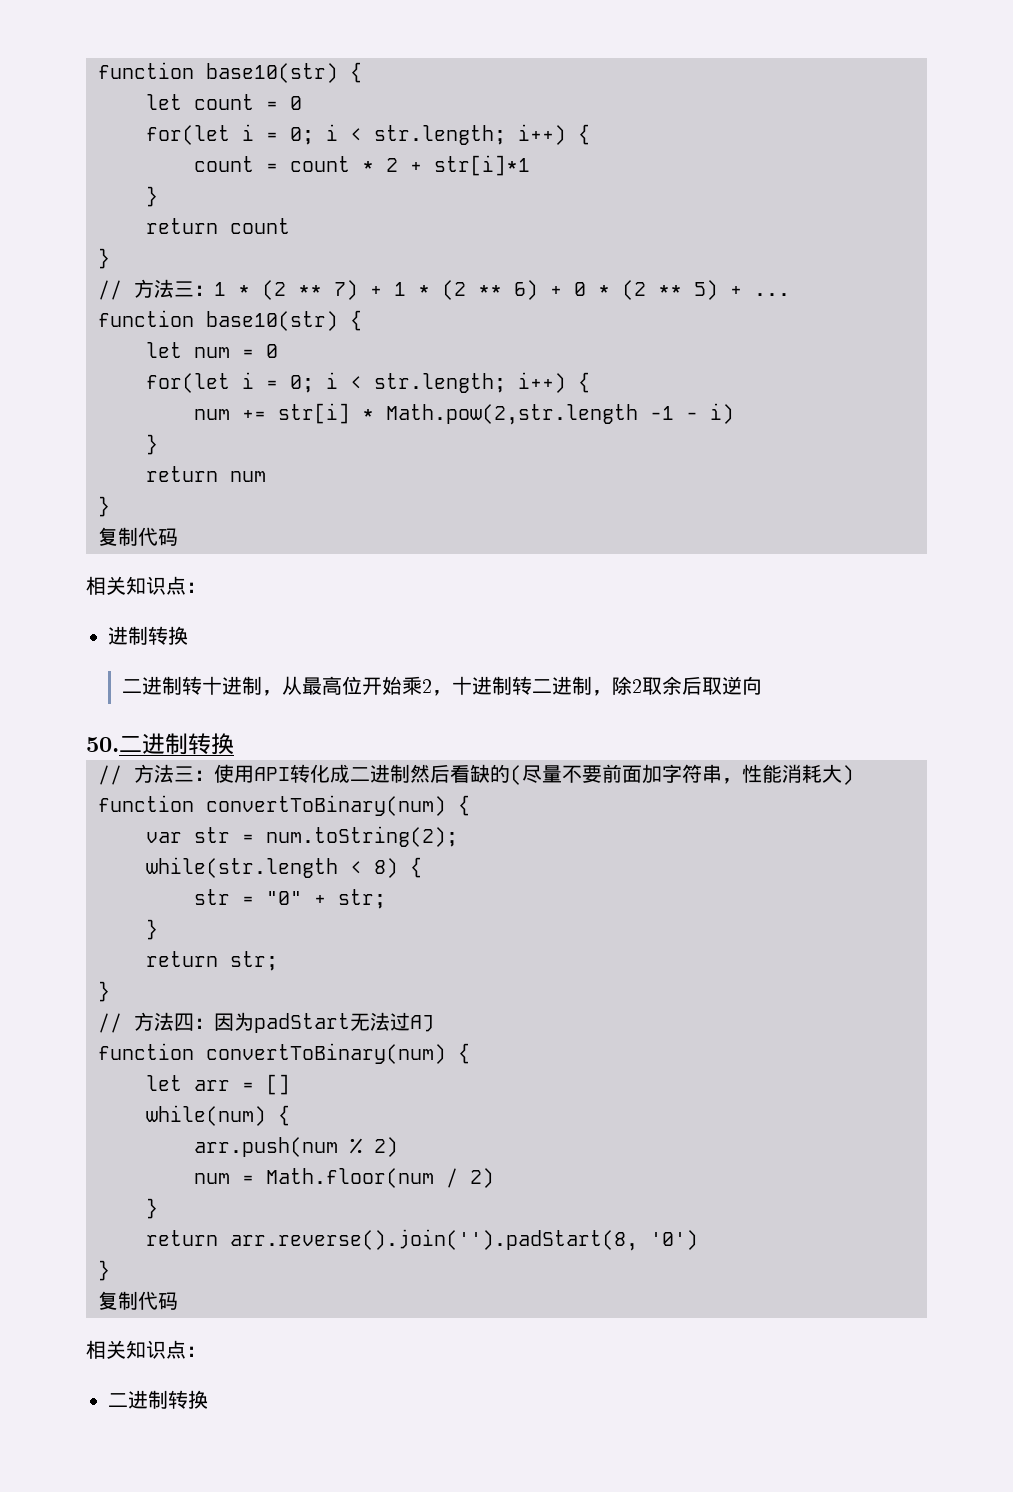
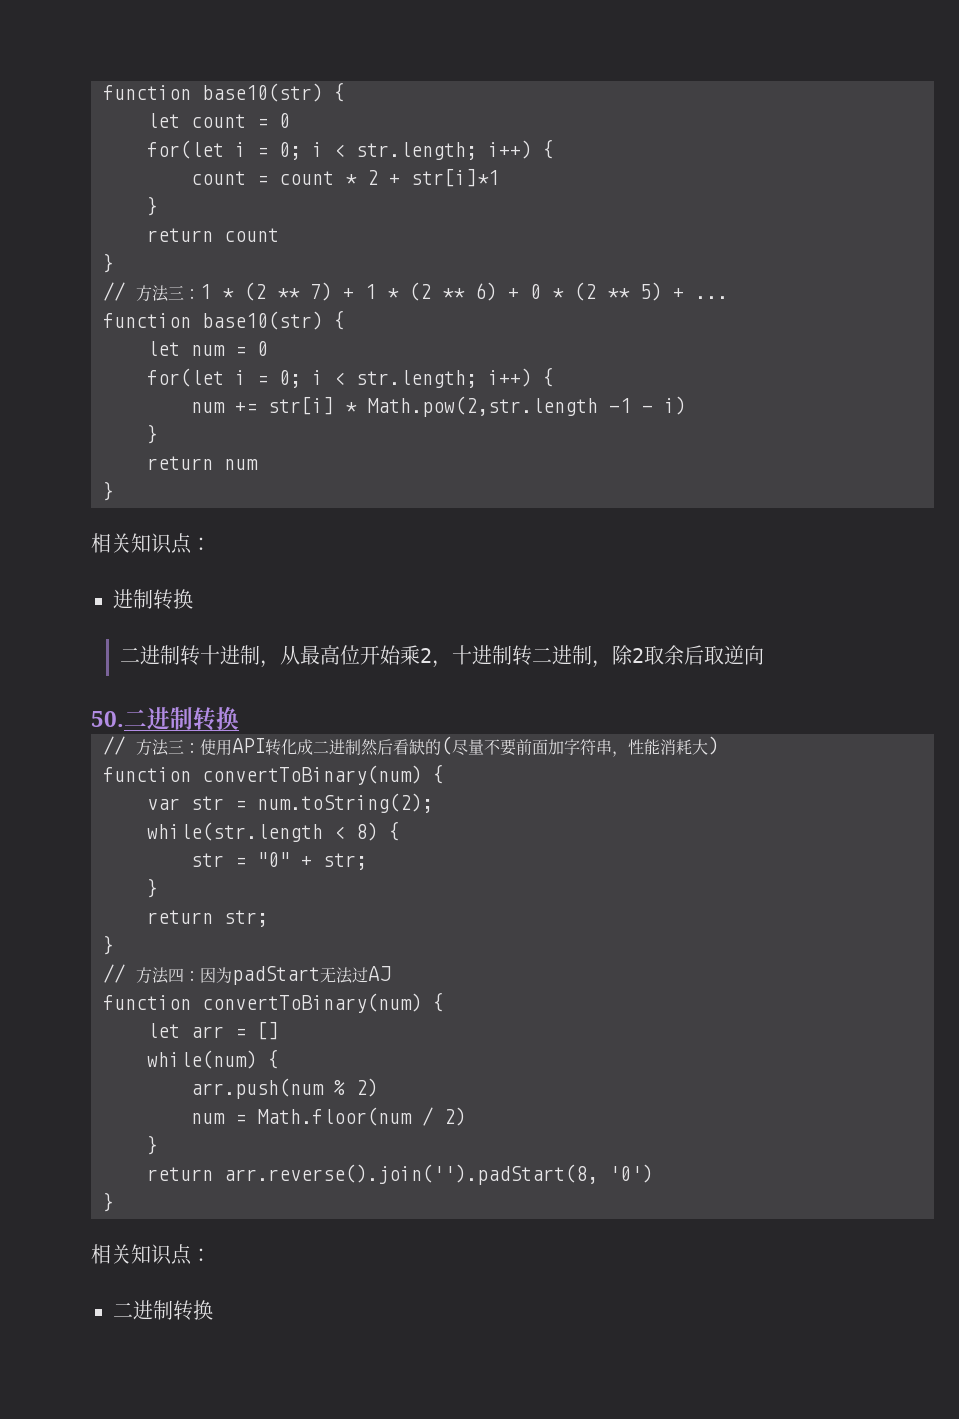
  return num
  }
- 复制代码
  return arr.reverse().join('').padStart(8, '0')
  }
- 复制代码

